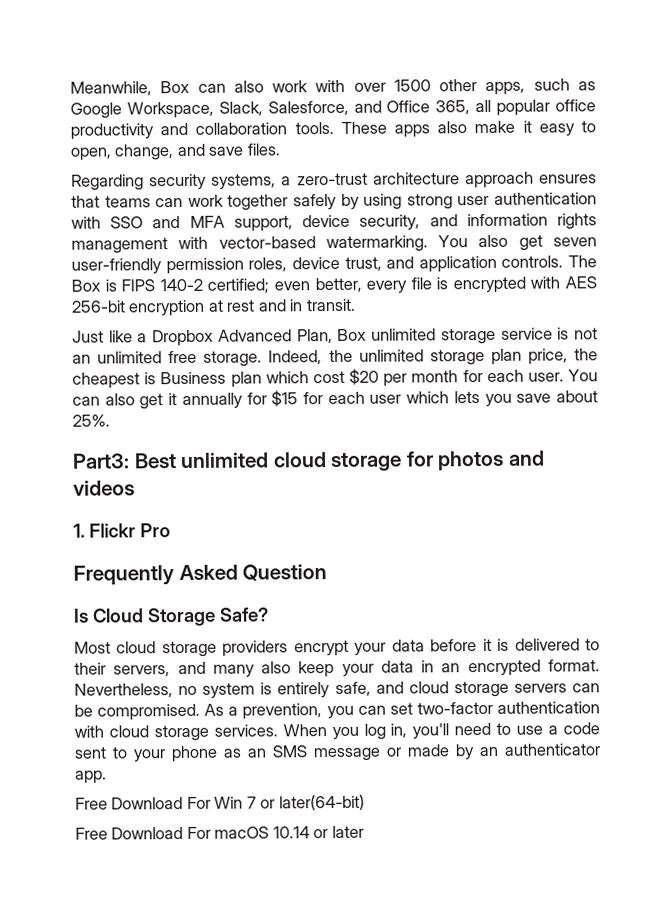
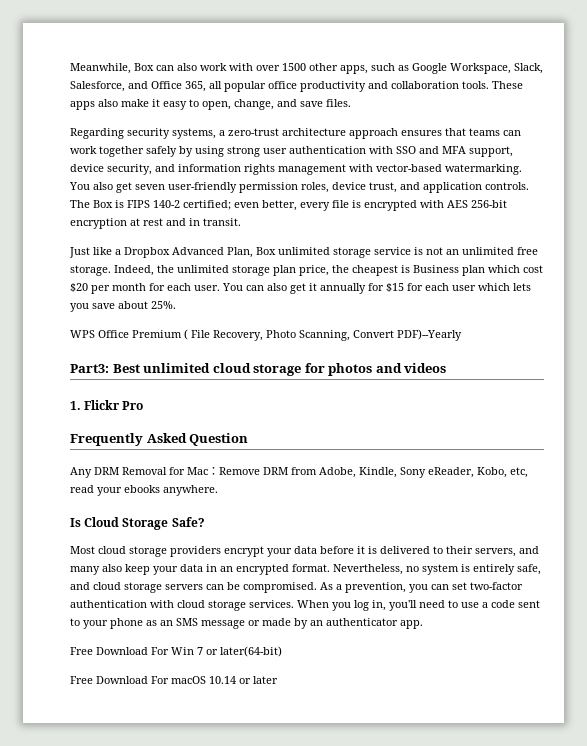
+ WPS Office Premium ( File Recovery, Photo Scanning, Convert PDF)--Yearly
+ Any DRM Removal for Mac：Remove DRM from Adobe, Kindle, Sony eReader, Kobo, etc, read your ebooks anywhere.

